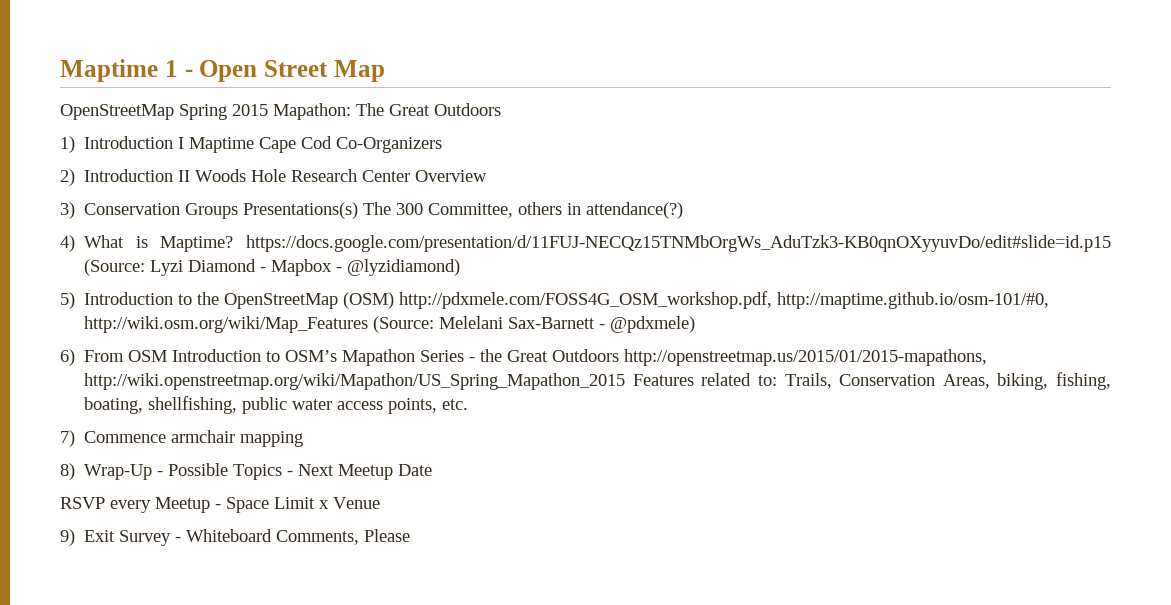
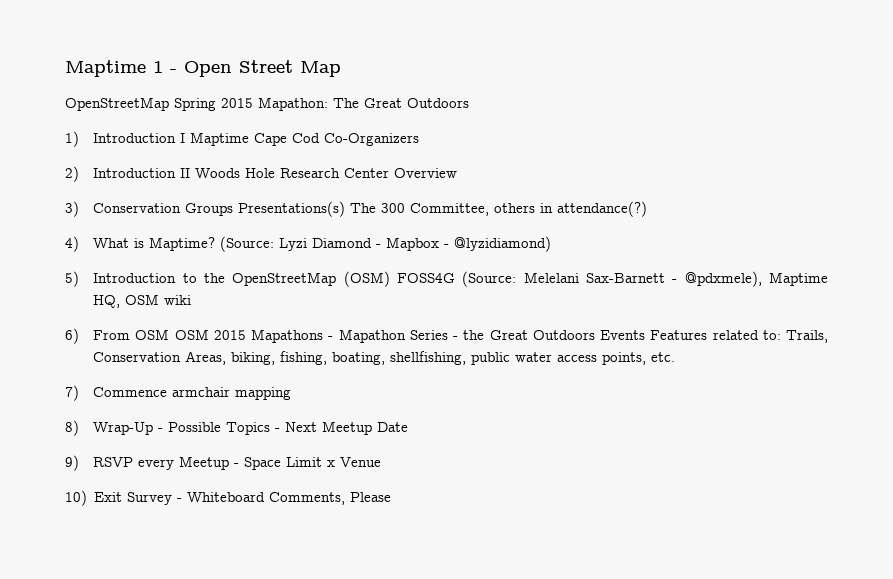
- 4) What is Maptime? https://docs.google.com/presentation/d/11FUJ-NECQz15TNMbOrgWs_AduTzk3-KB0qnOXyyuvDo/edit#slide=id.p15 (Source: Lyzi Diamond - Mapbox - @lyzidiamond)
+ 4) What is Maptime? (Source: Lyzi Diamond - Mapbox - @lyzidiamond)
- 5) Introduction to the OpenStreetMap (OSM) http://pdxmele.com/FOSS4G_OSM_workshop.pdf, http://maptime.github.io/osm-101/#0, http://wiki.osm.org/wiki/Map_Features (Source: Melelani Sax-Barnett - @pdxmele)
+ 5) Introduction to the OpenStreetMap (OSM) FOSS4G (Source: Melelani Sax-Barnett - @pdxmele), Maptime HQ, OSM wiki
- 6) From OSM Introduction to OSM’s Mapathon Series - the Great Outdoors http://openstreetmap.us/2015/01/2015-mapathons, http://wiki.openstreetmap.org/wiki/Mapathon/US_Spring_Mapathon_2015 Features related to: Trails, Conservation Areas, biking, fishing, boating, shellfishing, public water access points, etc.
+ 6) From OSM OSM 2015 Mapathons - Mapathon Series - the Great Outdoors Events Features related to: Trails, Conservation Areas, biking, fishing, boating, shellfishing, public water access points, etc.
- RSVP every Meetup - Space Limit x Venue
+ 9) RSVP every Meetup - Space Limit x Venue
- 9) Exit Survey - Whiteboard Comments, Please
+ 10) Exit Survey - Whiteboard Comments, Please

